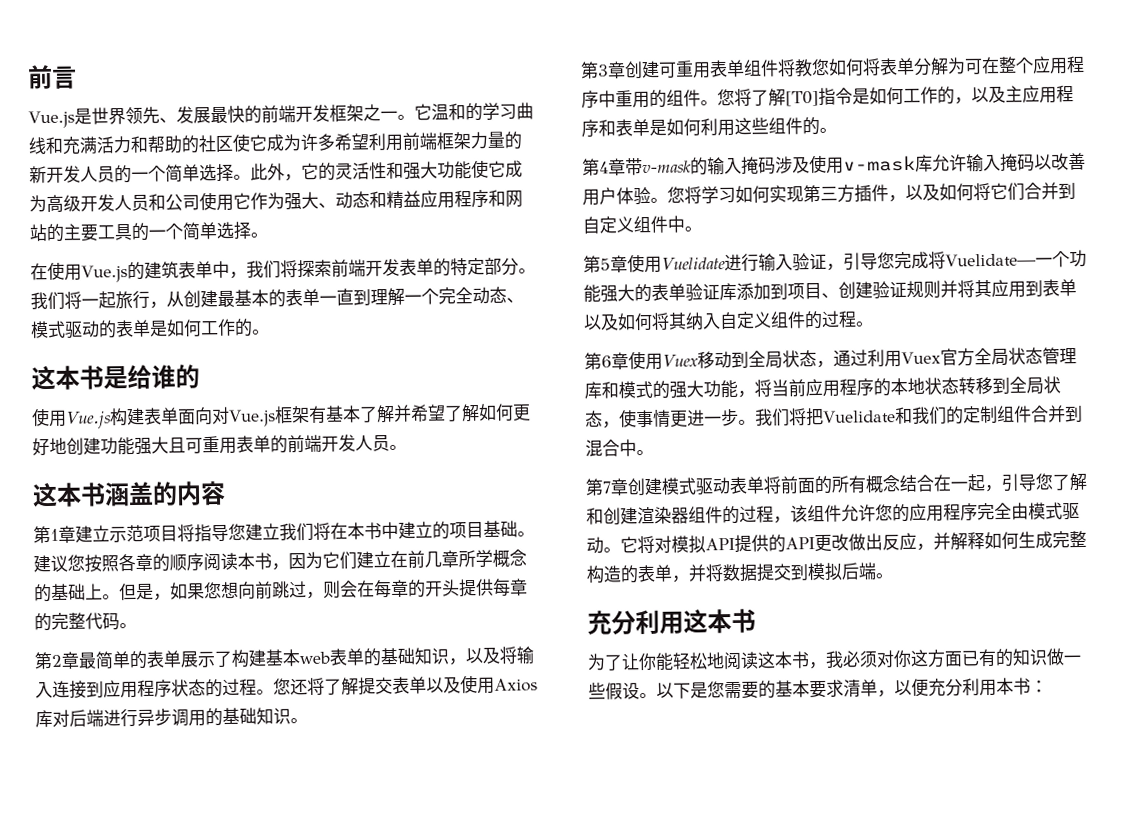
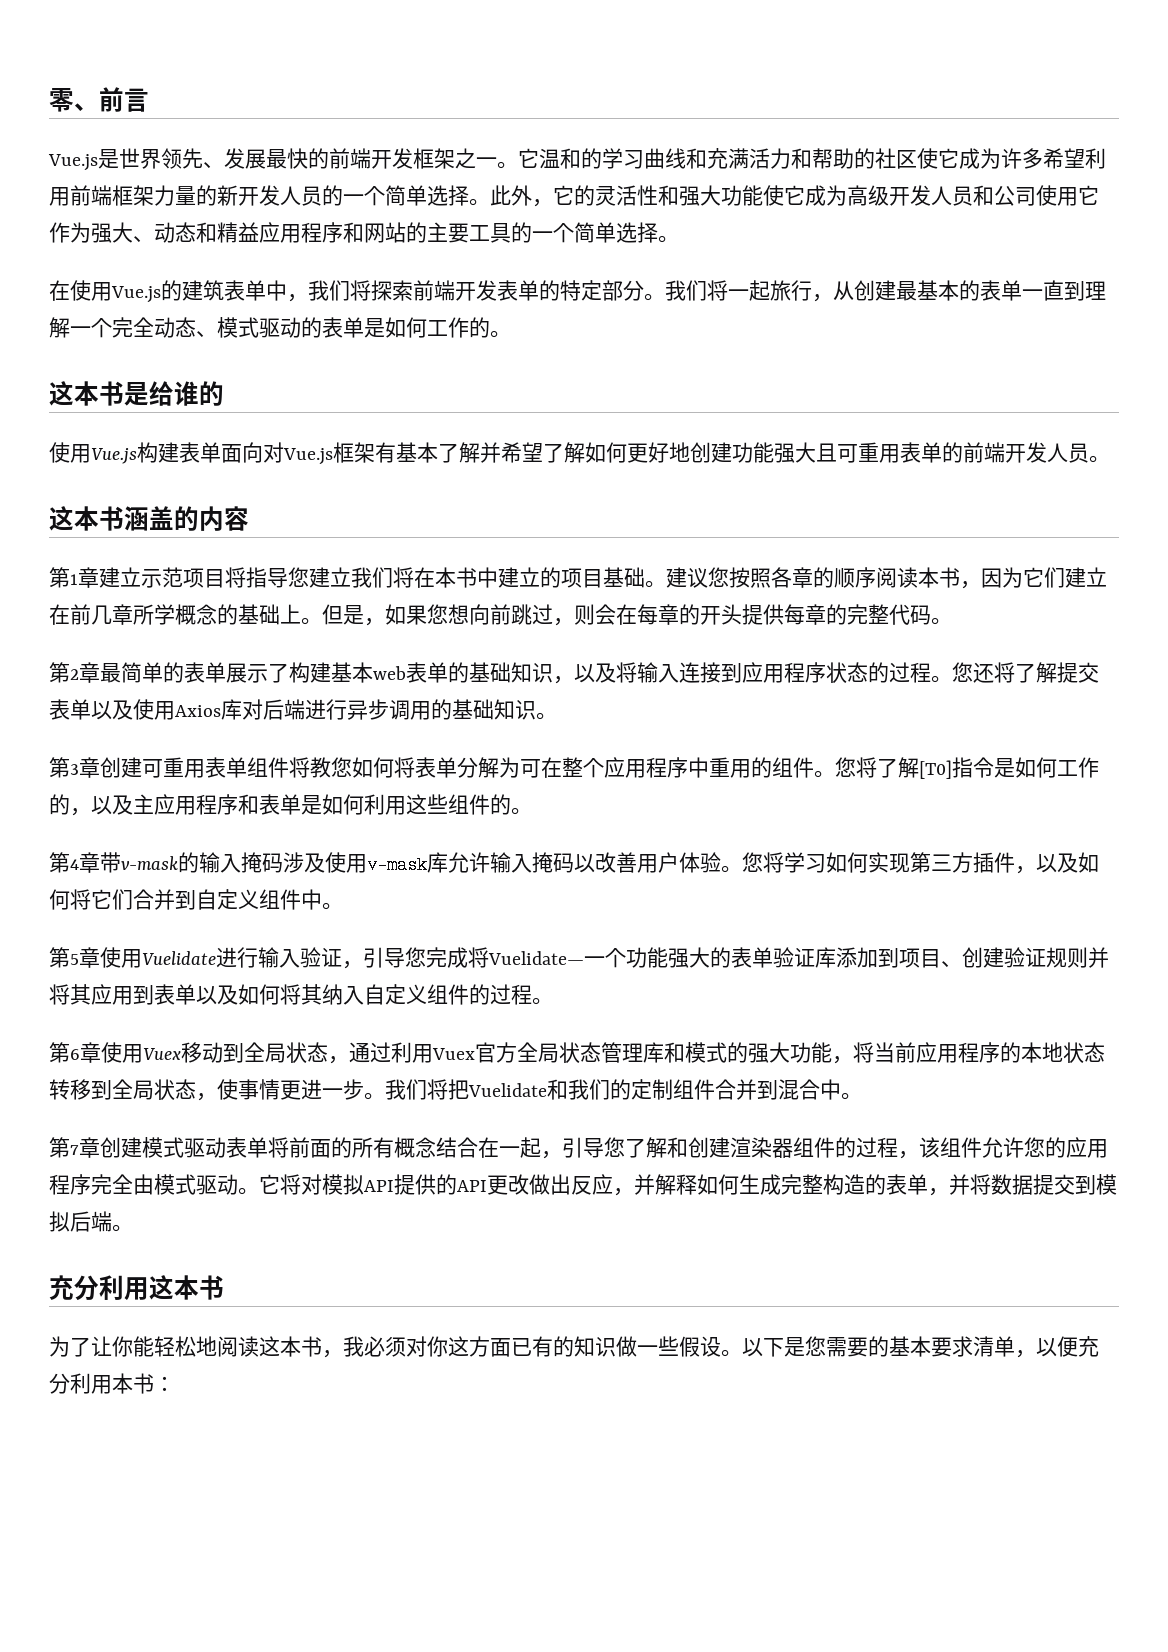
- 前言
+ 零、前言

